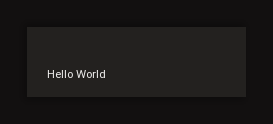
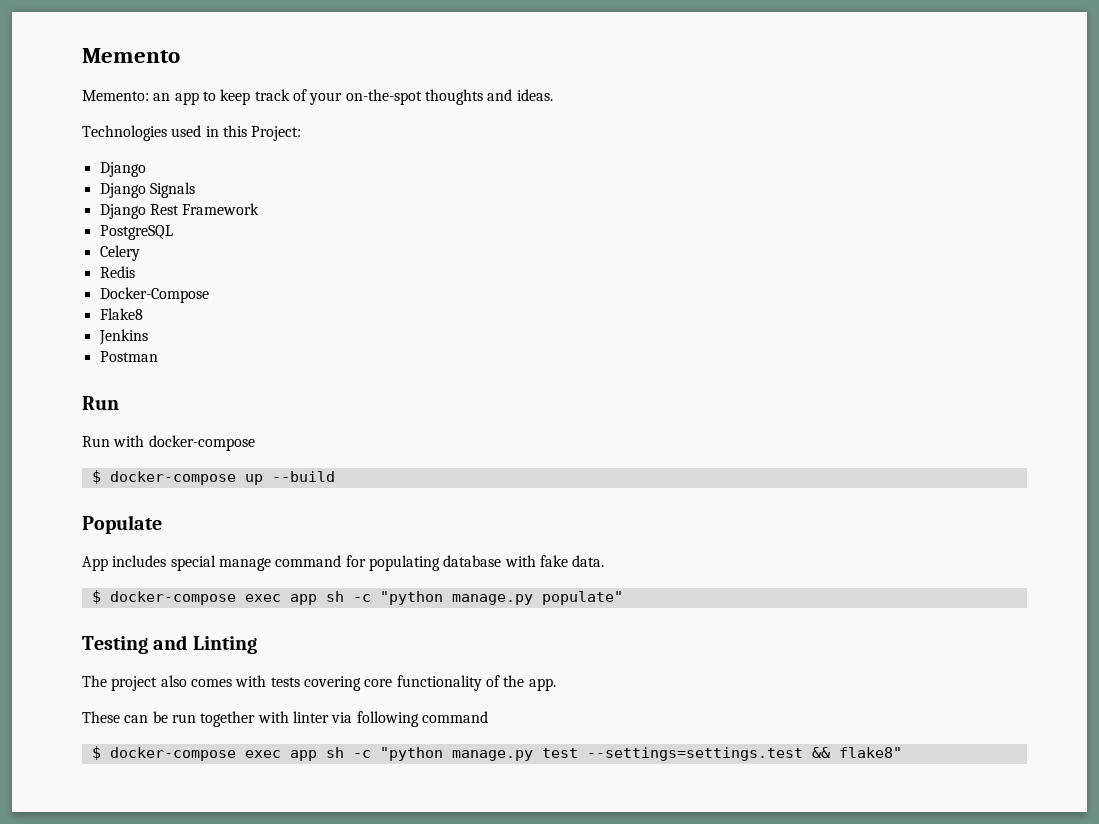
- Hello World
+ Memento
+ Memento: an app to keep track of your on-the-spot thoughts and ideas.
+ Technologies used in this Project:
+ Django
+ Django Signals
+ Django Rest Framework
+ PostgreSQL
+ Celery
+ Redis
+ Docker-Compose
+ Flake8
+ Jenkins
+ Postman
+ Run
+ Run with docker-compose
+ $ docker-compose up --build
+ Populate
+ App includes special manage command for populating database with fake data.
+ $ docker-compose exec app sh -c "python manage.py populate"
+ Testing and Linting
+ The project also comes with tests covering core functionality of the app.
+ These can be run together with linter via following command
+ $ docker-compose exec app sh -c "python manage.py test --settings=settings.test && flake8"

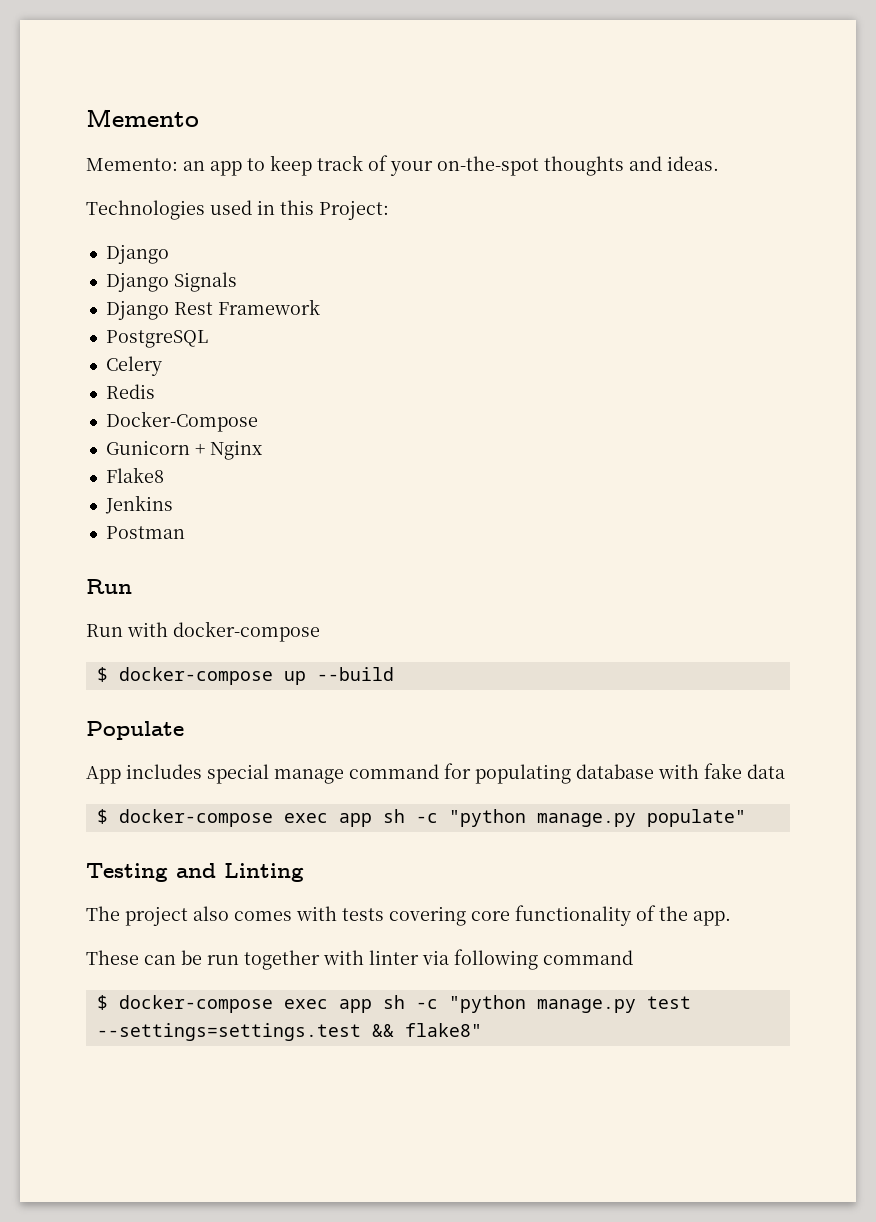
+ Gunicorn + Nginx
- App includes special manage command for populating database with fake data.
+ App includes special manage command for populating database with fake data

